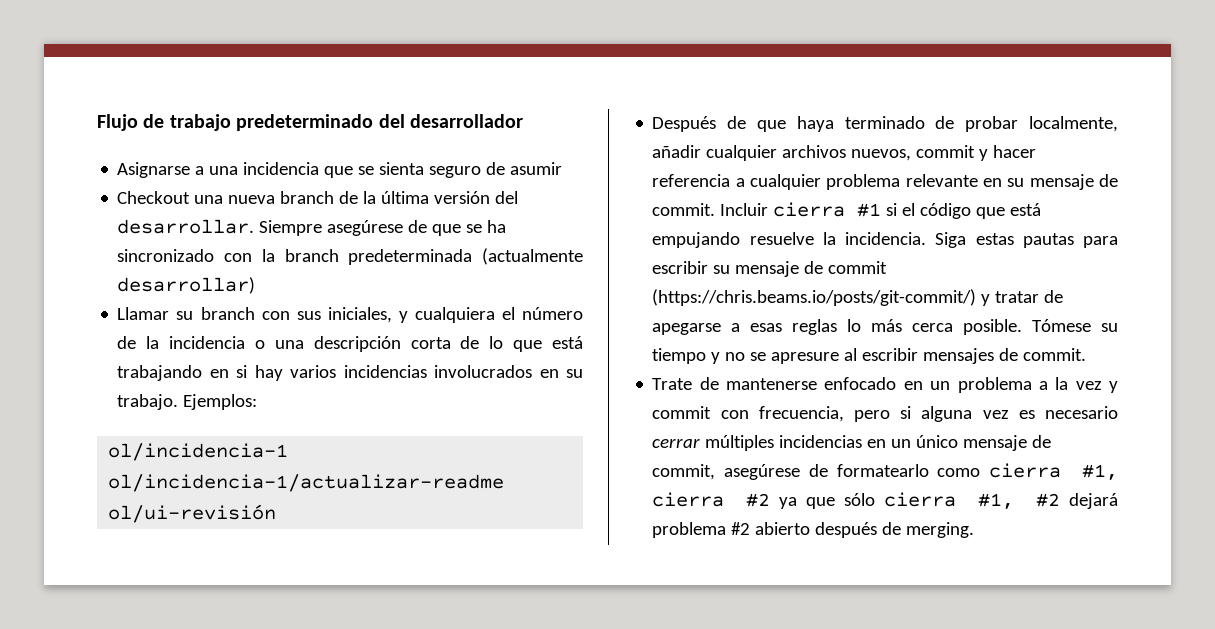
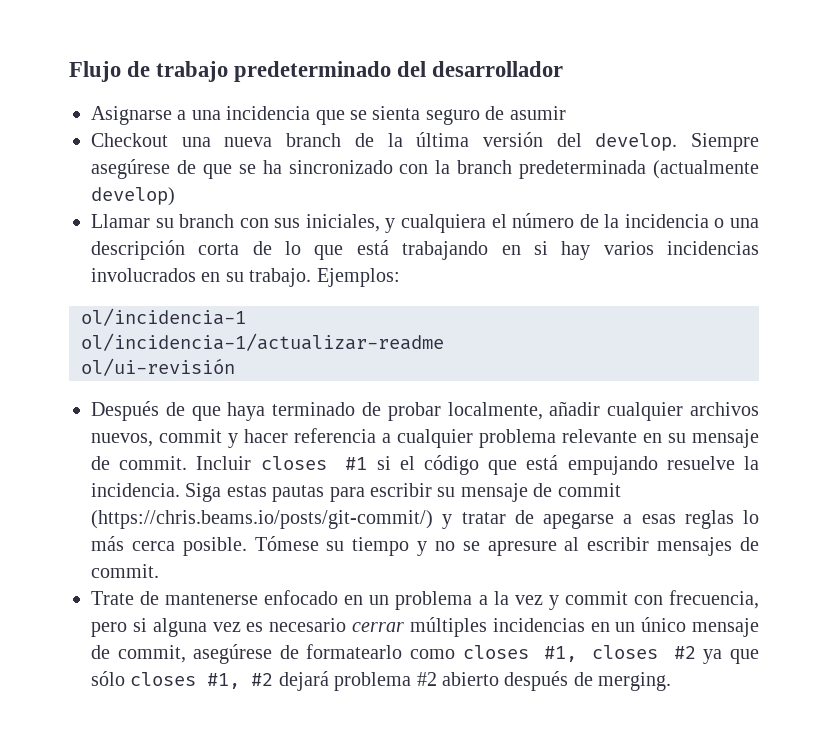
- Checkout una nueva branch de la última versión del desarrollar.
+ Checkout una nueva branch de la última versión del develop.
- Siempre asegúrese de que se ha sincronizado con la branch predeterminada (actualmente desarrollar)
+ Siempre asegúrese de que se ha sincronizado con la branch predeterminada (actualmente develop)
- Incluir cierra #1 si el código que está empujando resuelve la incidencia.
+ Incluir closes #1 si el código que está empujando resuelve la incidencia.
- Trate de mantenerse enfocado en un problema a la vez y commit con frecuencia, pero si alguna vez es necesario cerrar múltiples incidencias en un único mensaje de commit, asegúrese de formatearlo como cierra #1, cierra #2 ya que sólo cierra #1, #2 dejará problema #2 abierto después de merging.
+ Trate de mantenerse enfocado en un problema a la vez y commit con frecuencia, pero si alguna vez es necesario cerrar múltiples incidencias en un único mensaje de commit, asegúrese de formatearlo como closes #1, closes #2 ya que sólo closes #1, #2 dejará problema #2 abierto después de merging.

